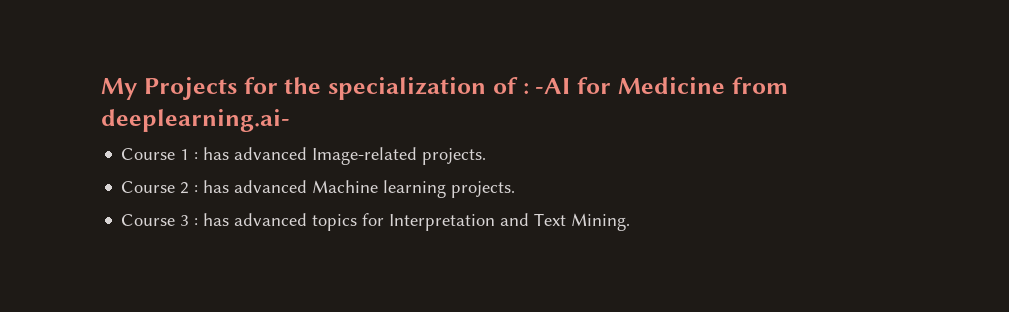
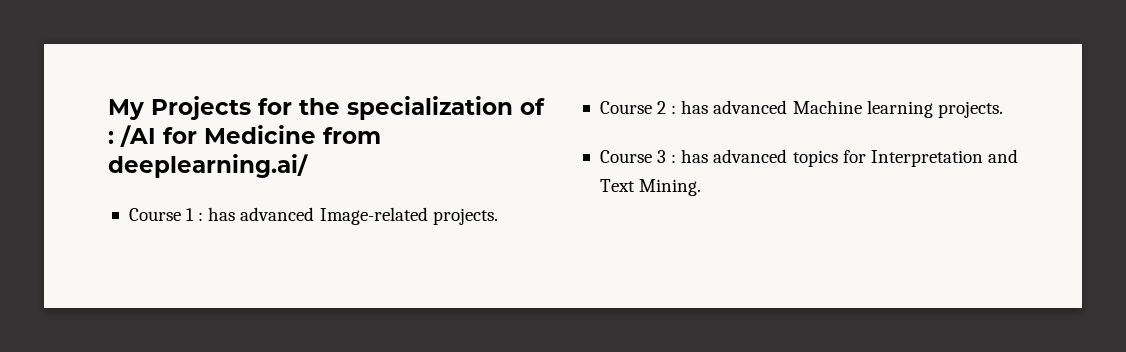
- My Projects for the specialization of : -AI for Medicine from deeplearning.ai-
+ My Projects for the specialization of : /AI for Medicine from deeplearning.ai/

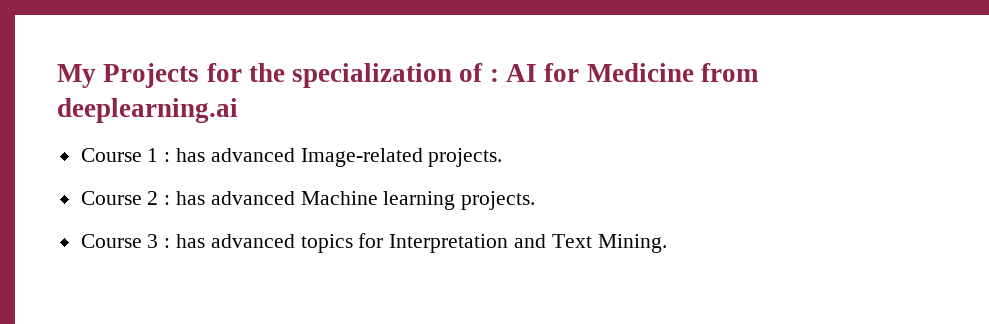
- My Projects for the specialization of : /AI for Medicine from deeplearning.ai/
+ My Projects for the specialization of : AI for Medicine from deeplearning.ai

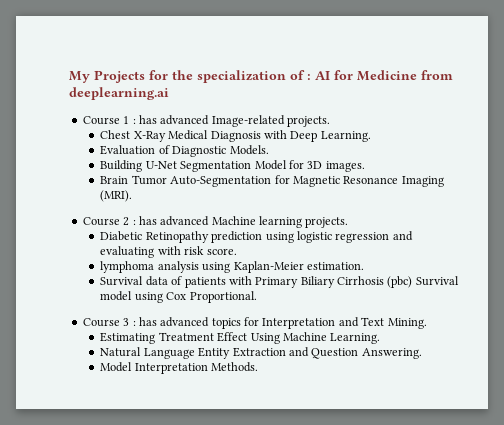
+ Chest X-Ray Medical Diagnosis with Deep Learning.
+ Evaluation of Diagnostic Models.
+ Building U-Net Segmentation Model for 3D images.
+ Brain Tumor Auto-Segmentation for Magnetic Resonance Imaging (MRI).
+ Diabetic Retinopathy prediction using logistic regression and evaluating with risk score.
+ lymphoma analysis using Kaplan-Meier estimation.
+ Survival data of patients with Primary Biliary Cirrhosis (pbc) Survival model using Cox Proportional.
+ Estimating Treatment Effect Using Machine Learning.
+ Natural Language Entity Extraction and Question Answering.
+ Model Interpretation Methods.

